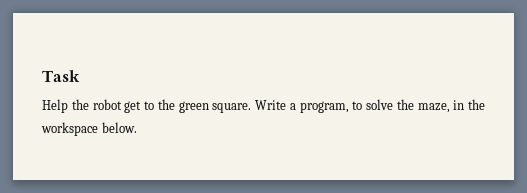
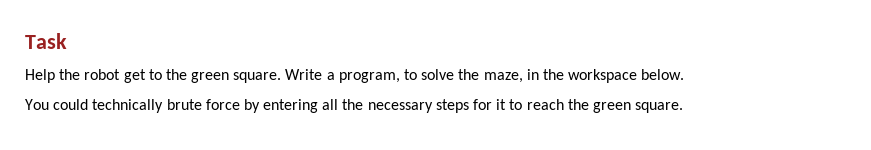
+ You could technically brute force by entering all the necessary steps for it to reach the green square.

